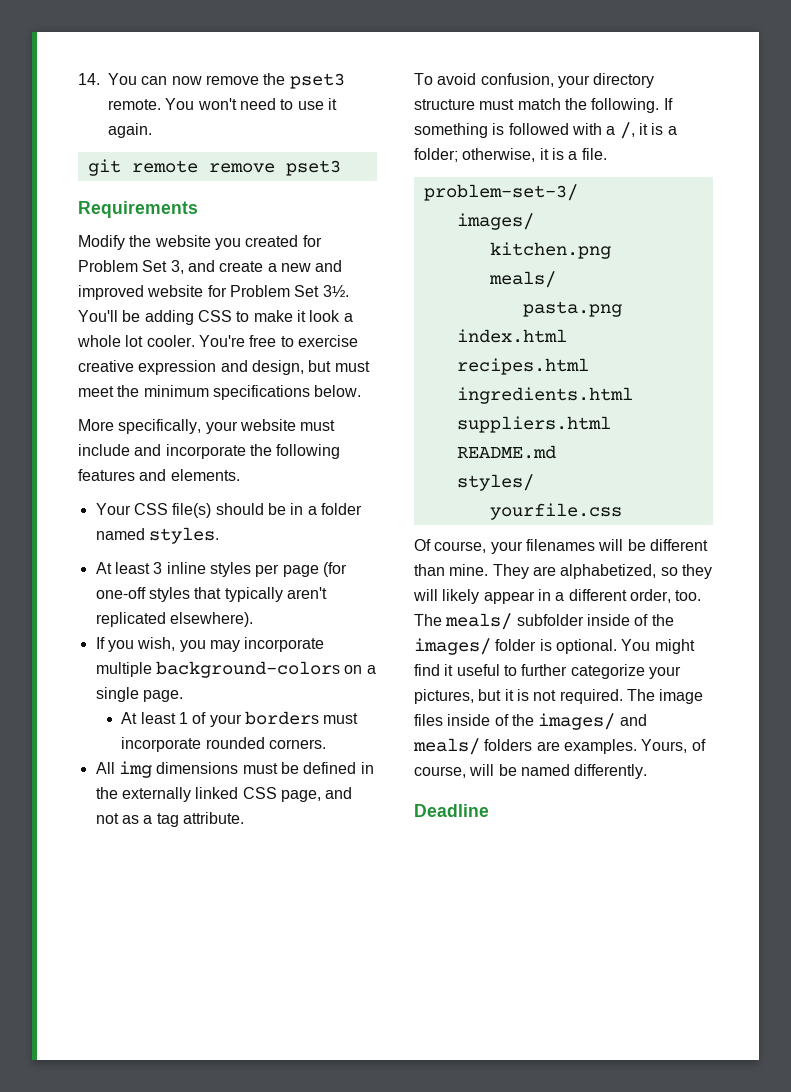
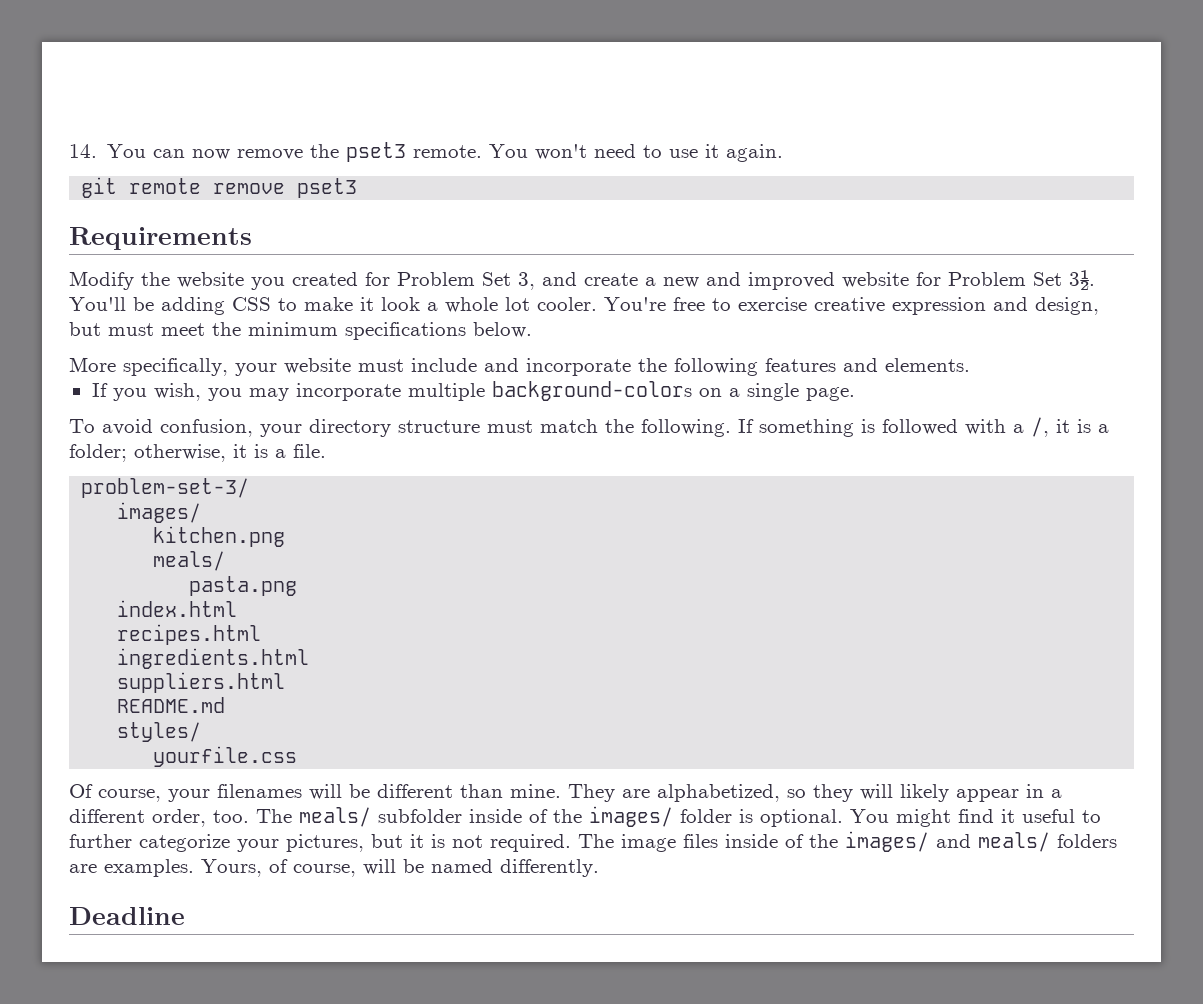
- Your CSS file(s) should be in a folder named styles.
- At least 3 inline styles per page (for one-off styles that typically aren't replicated elsewhere).
- At least 1 of your borders must incorporate rounded corners.
- All img dimensions must be defined in the externally linked CSS page, and not as a tag attribute.

